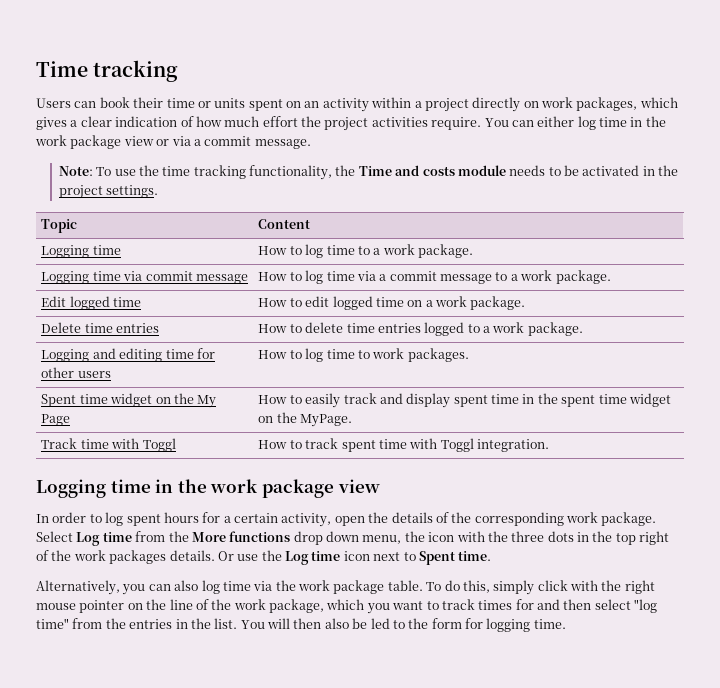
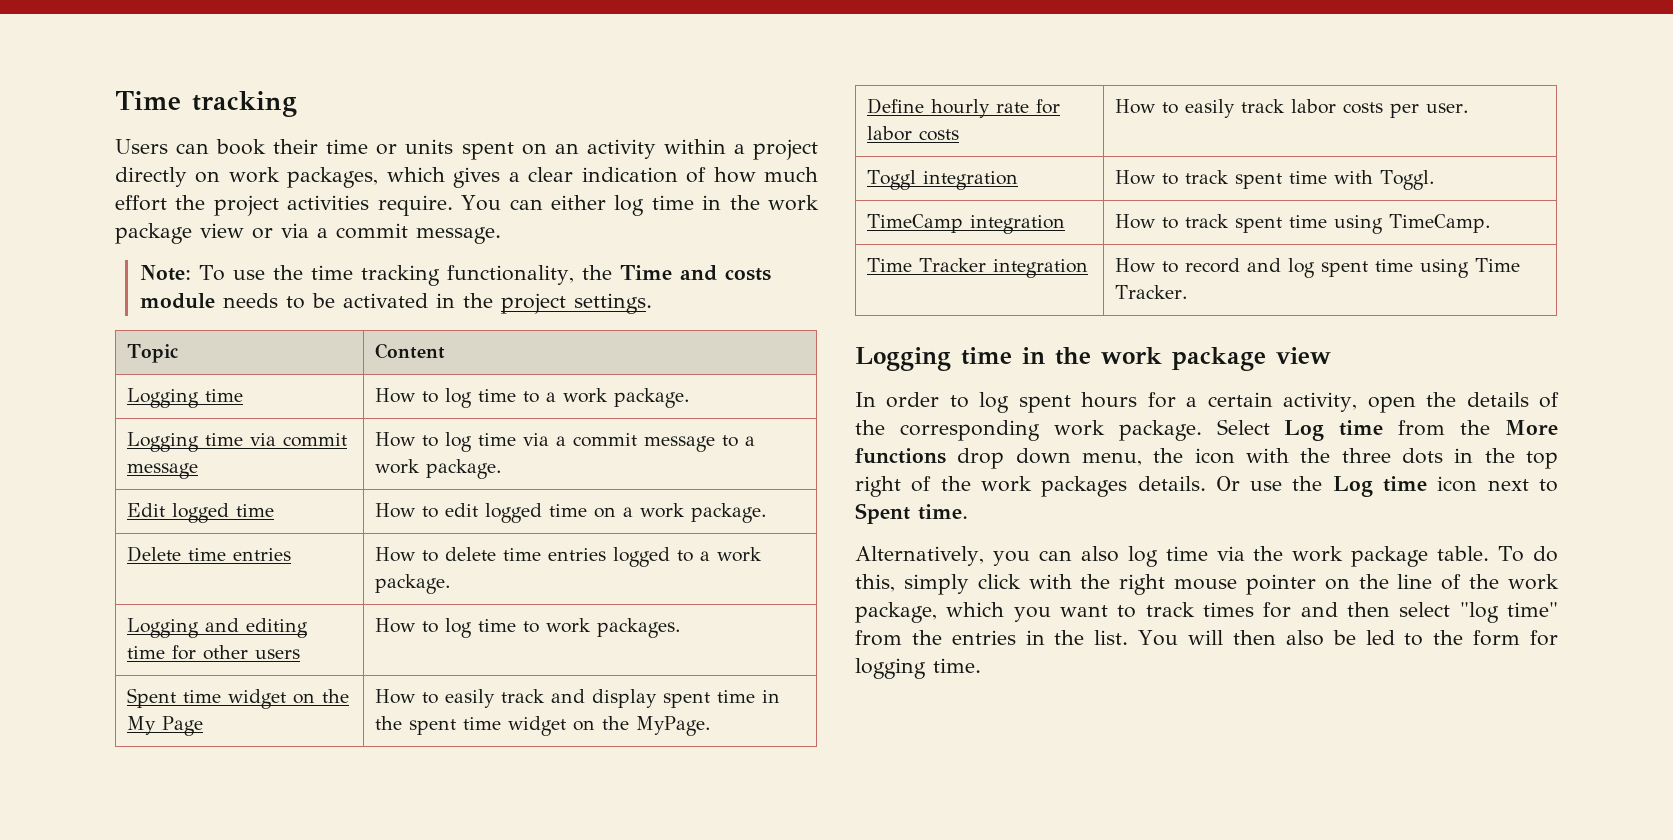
- Track time with Toggl | How to track spent time with Toggl integration.
+ Define hourly rate for labor costs | How to easily track labor costs per user.
+ Toggl integration | How to track spent time with Toggl.
+ TimeCamp integration | How to track spent time using TimeCamp.
+ Time Tracker integration | How to record and log spent time using Time Tracker.

